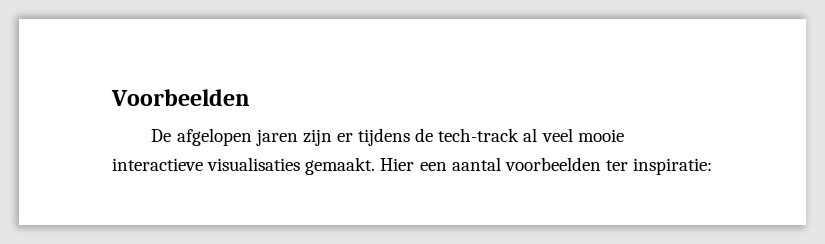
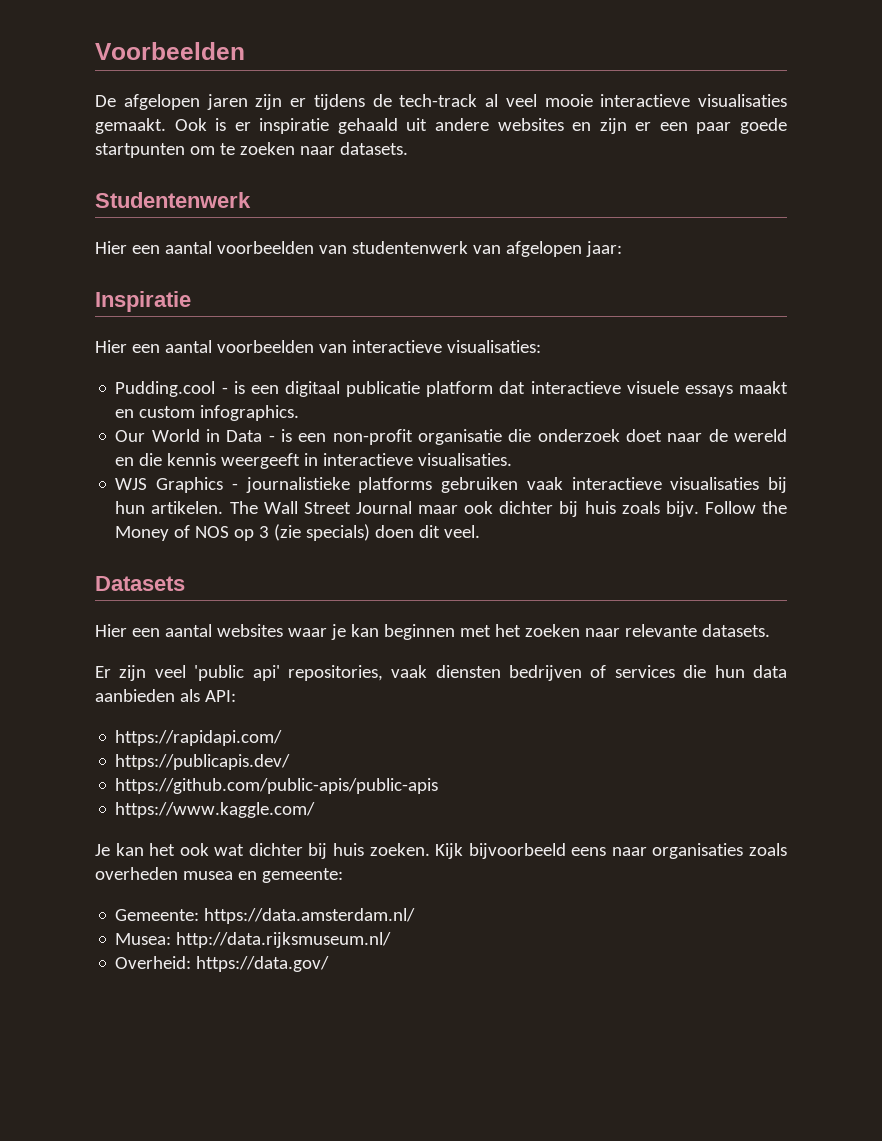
- Hier een aantal voorbeelden ter inspiratie:
+ Ook is er inspiratie gehaald uit andere websites en zijn er een paar goede startpunten om te zoeken naar datasets.
+ Studentenwerk
+ Hier een aantal voorbeelden van studentenwerk van afgelopen jaar:
+ Inspiratie
+ Hier een aantal voorbeelden van interactieve visualisaties:
+ Pudding.cool - is een digitaal publicatie platform dat interactieve visuele essays maakt en custom infographics.
+ Our World in Data - is een non-profit organisatie die onderzoek doet naar de wereld en die kennis weergeeft in interactieve visualisaties.
+ WJS Graphics - journalistieke platforms gebruiken vaak interactieve visualisaties bij hun artikelen. The Wall Street Journal maar ook dichter bij huis zoals bijv. Follow the Money of NOS op 3 (zie specials) doen dit veel.
+ Datasets
+ Hier een aantal websites waar je kan beginnen met het zoeken naar relevante datasets.
+ Er zijn veel 'public api' repositories, vaak diensten bedrijven of services die hun data aanbieden als API:
+ https://rapidapi.com/
+ https://publicapis.dev/
+ https://github.com/public-apis/public-apis
+ https://www.kaggle.com/
+ Je kan het ook wat dichter bij huis zoeken. Kijk bijvoorbeeld eens naar organisaties zoals overheden musea en gemeente:
+ Gemeente: https://data.amsterdam.nl/
+ Musea: http://data.rijksmuseum.nl/
+ Overheid: https://data.gov/

